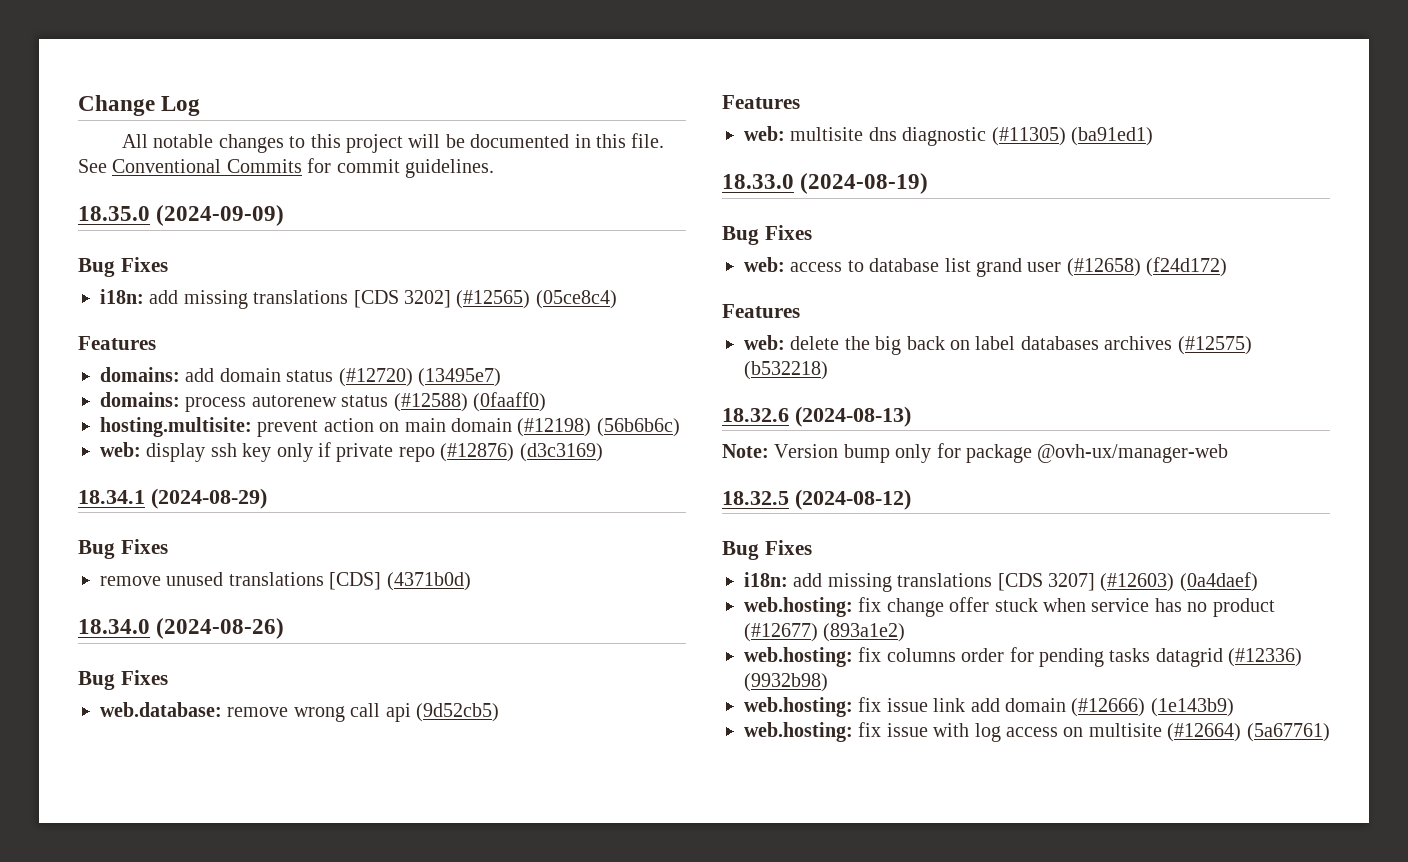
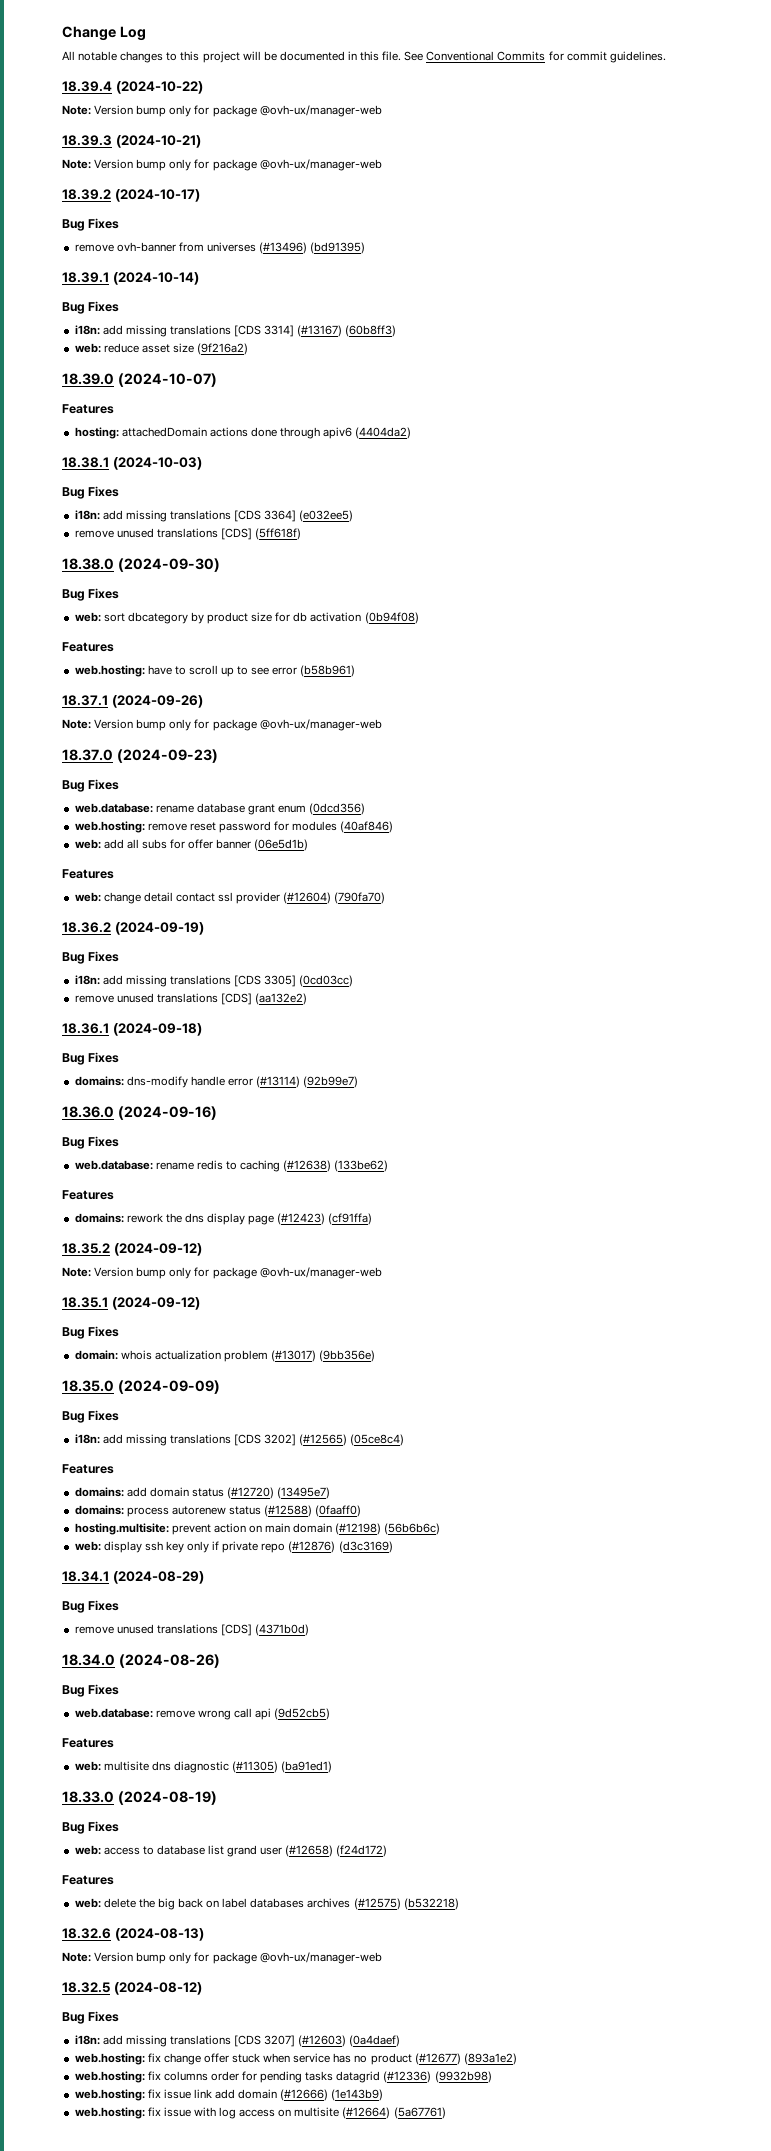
+ 18.39.4 (2024-10-22)
+ Note: Version bump only for package @ovh-ux/manager-web
+ 18.39.3 (2024-10-21)
+ Note: Version bump only for package @ovh-ux/manager-web
+ 18.39.2 (2024-10-17)
+ Bug Fixes
+ remove ovh-banner from universes (#13496) (bd91395)
+ 18.39.1 (2024-10-14)
+ Bug Fixes
+ i18n: add missing translations [CDS 3314] (#13167) (60b8ff3)
+ web: reduce asset size (9f216a2)
+ 18.39.0 (2024-10-07)
+ Features
+ hosting: attachedDomain actions done through apiv6 (4404da2)
+ 18.38.1 (2024-10-03)
+ Bug Fixes
+ i18n: add missing translations [CDS 3364] (e032ee5)
+ remove unused translations [CDS] (5ff618f)
+ 18.38.0 (2024-09-30)
+ Bug Fixes
+ web: sort dbcategory by product size for db activation (0b94f08)
+ Features
+ web.hosting: have to scroll up to see error (b58b961)
+ 18.37.1 (2024-09-26)
+ Note: Version bump only for package @ovh-ux/manager-web
+ 18.37.0 (2024-09-23)
+ Bug Fixes
+ web.database: rename database grant enum (0dcd356)
+ web.hosting: remove reset password for modules (40af846)
+ web: add all subs for offer banner (06e5d1b)
+ Features
+ web: change detail contact ssl provider (#12604) (790fa70)
+ 18.36.2 (2024-09-19)
+ Bug Fixes
+ i18n: add missing translations [CDS 3305] (0cd03cc)
+ remove unused translations [CDS] (aa132e2)
+ 18.36.1 (2024-09-18)
+ Bug Fixes
+ domains: dns-modify handle error (#13114) (92b99e7)
+ 18.36.0 (2024-09-16)
+ Bug Fixes
+ web.database: rename redis to caching (#12638) (133be62)
+ Features
+ domains: rework the dns display page (#12423) (cf91ffa)
+ 18.35.2 (2024-09-12)
+ Note: Version bump only for package @ovh-ux/manager-web
+ 18.35.1 (2024-09-12)
+ Bug Fixes
+ domain: whois actualization problem (#13017) (9bb356e)

